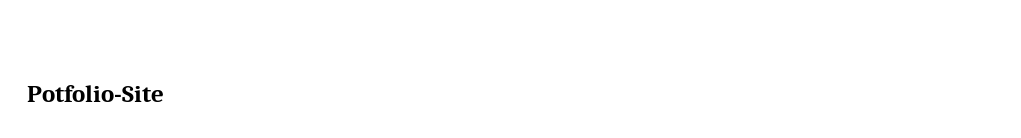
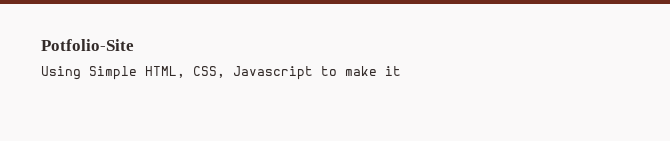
+ Using Simple HTML, CSS, Javascript to make it

